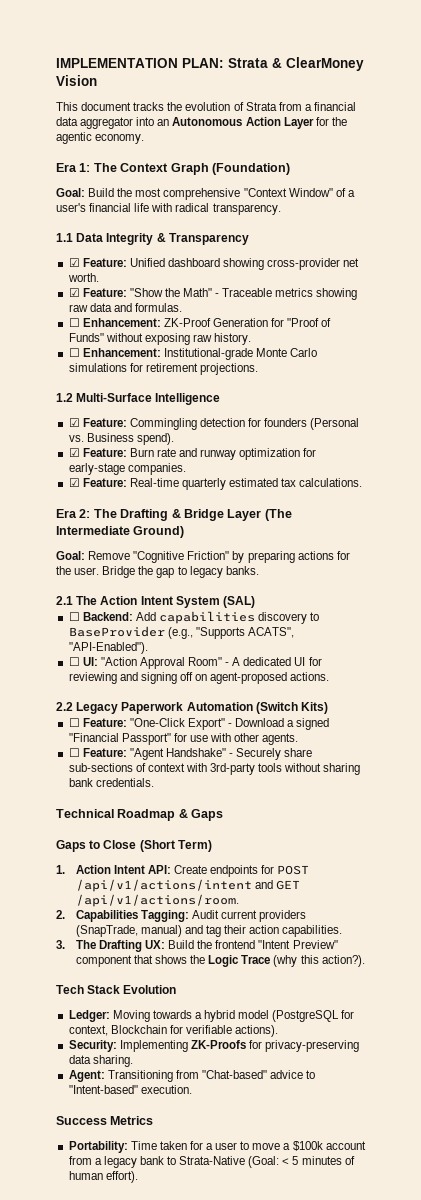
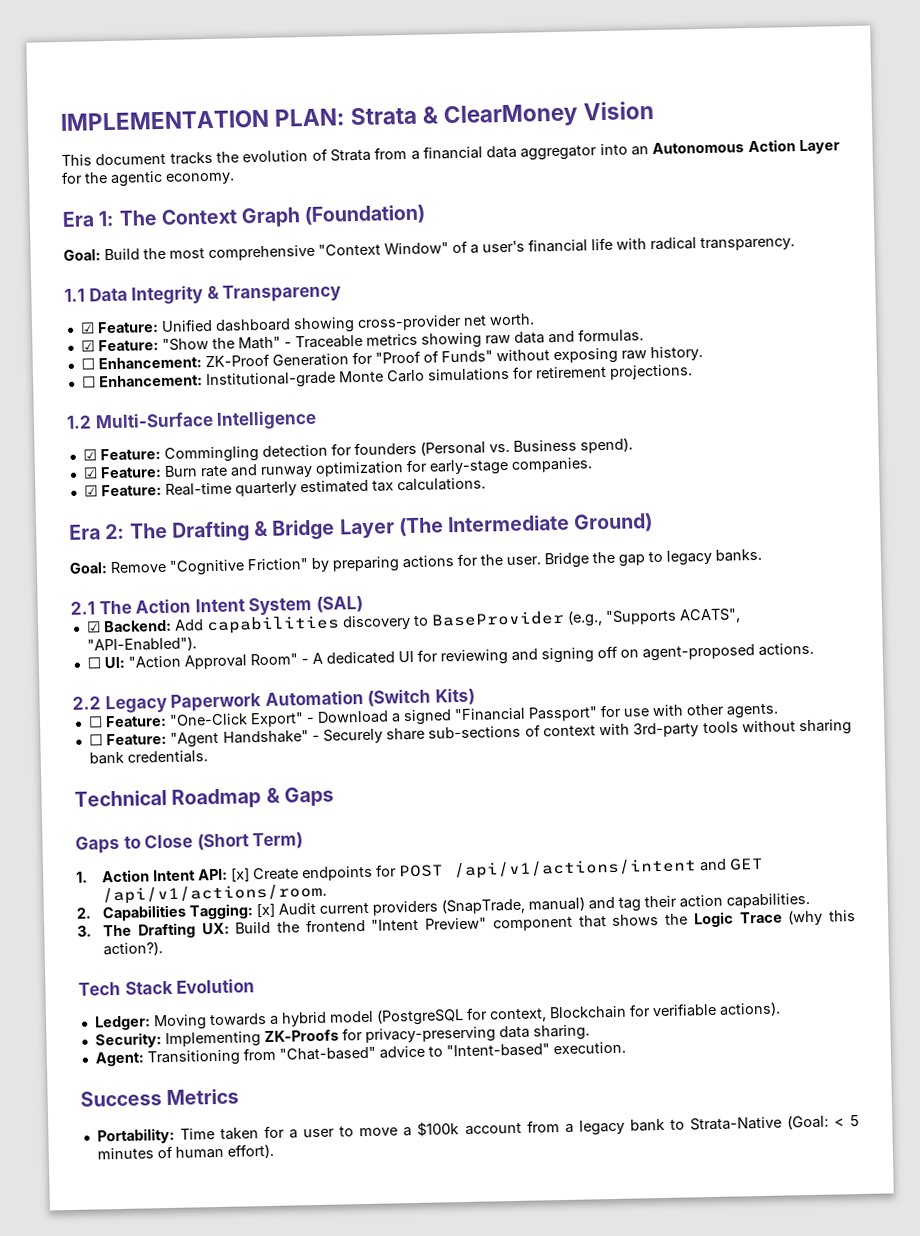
- ☐ Backend: Add capabilities discovery to BaseProvider (e.g., "Supports ACATS", "API-Enabled").
+ ☑ Backend: Add capabilities discovery to BaseProvider (e.g., "Supports ACATS", "API-Enabled").
- 1. Action Intent API: Create endpoints for POST /api/v1/actions/intent and GET /api/v1/actions/room.
+ 1. Action Intent API: [x] Create endpoints for POST /api/v1/actions/intent and GET /api/v1/actions/room.
- 2. Capabilities Tagging: Audit current providers (SnapTrade, manual) and tag their action capabilities.
+ 2. Capabilities Tagging: [x] Audit current providers (SnapTrade, manual) and tag their action capabilities.

